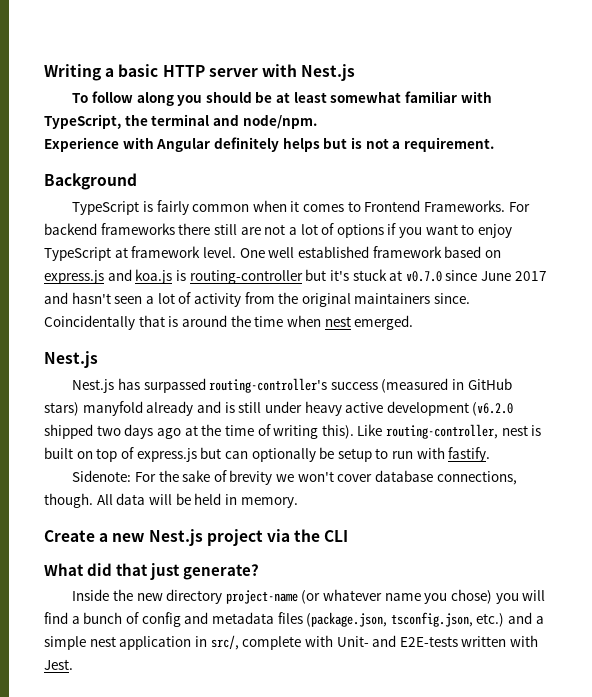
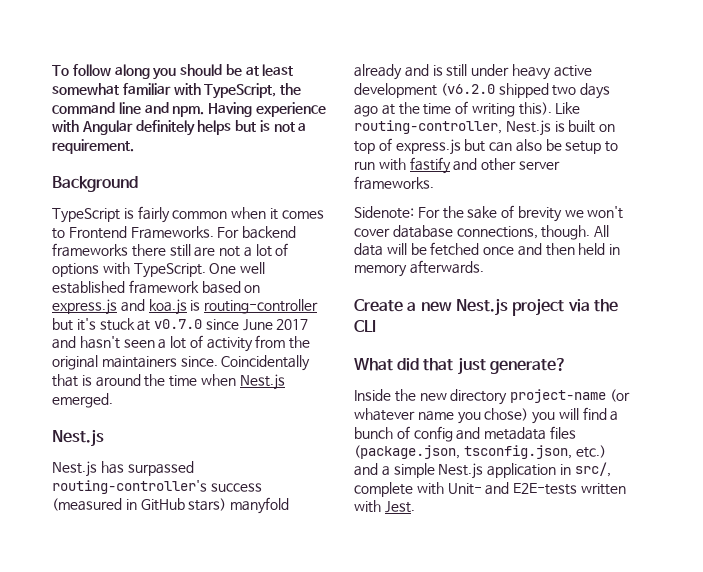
- Writing a basic HTTP server with Nest.js
- To follow along you should be at least somewhat familiar with TypeScript, the terminal and node/npm.
- Experience with Angular definitely helps but is not a requirement.
+ To follow along you should be at least somewhat familiar with TypeScript, the command line and npm. Having experience with Angular definitely helps but is not a requirement.
- For backend frameworks there still are not a lot of options if you want to enjoy TypeScript at framework level.
+ For backend frameworks there still are not a lot of options with TypeScript.
- Coincidentally that is around the time when nest emerged.
+ Coincidentally that is around the time when Nest.js emerged.
- Like routing-controller, nest is built on top of express.js but can optionally be setup to run with fastify.
+ Like routing-controller, Nest.js is built on top of express.js but can also be setup to run with fastify and other server frameworks.
- All data will be held in memory.
+ All data will be fetched once and then held in memory afterwards.
- Inside the new directory project-name (or whatever name you chose) you will find a bunch of config and metadata files (package.json, tsconfig.json, etc.) and a simple nest application in src/, complete with Unit- and E2E-tests written with Jest.
+ Inside the new directory project-name (or whatever name you chose) you will find a bunch of config and metadata files (package.json, tsconfig.json, etc.) and a simple Nest.js application in src/, complete with Unit- and E2E-tests written with Jest.

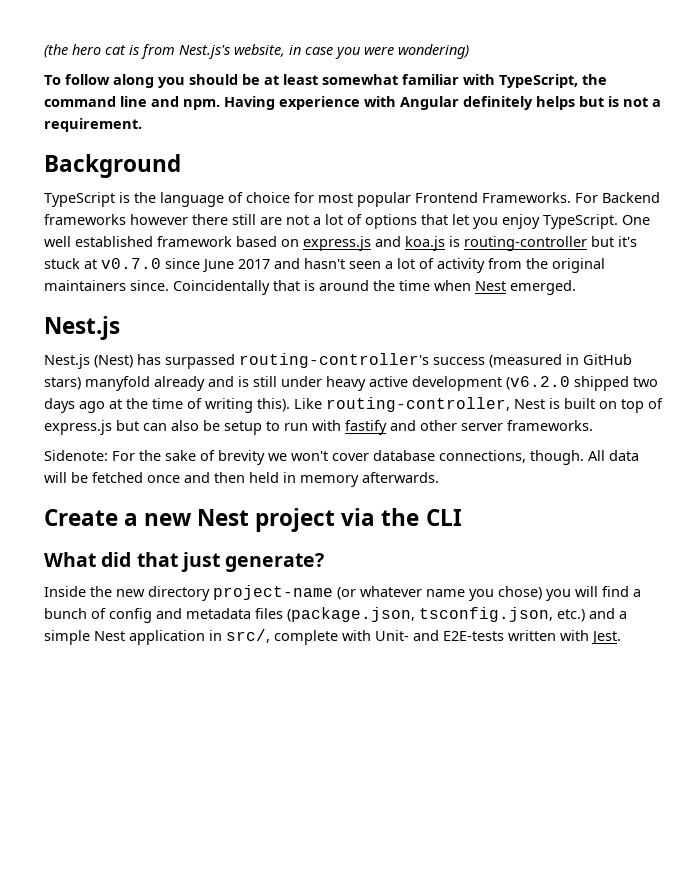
+ (the hero cat is from Nest.js's website, in case you were wondering)
- TypeScript is fairly common when it comes to Frontend Frameworks. For backend frameworks there still are not a lot of options with TypeScript.
+ TypeScript is the language of choice for most popular Frontend Frameworks. For Backend frameworks however there still are not a lot of options that let you enjoy TypeScript.
- Coincidentally that is around the time when Nest.js emerged.
+ Coincidentally that is around the time when Nest emerged.
- Nest.js has surpassed routing-controller's success (measured in GitHub stars) manyfold already and is still under heavy active development (v6.2.0 shipped two days ago at the time of writing this).
+ Nest.js (Nest) has surpassed routing-controller's success (measured in GitHub stars) manyfold already and is still under heavy active development (v6.2.0 shipped two days ago at the time of writing this).
- Like routing-controller, Nest.js is built on top of express.js but can also be setup to run with fastify and other server frameworks.
+ Like routing-controller, Nest is built on top of express.js but can also be setup to run with fastify and other server frameworks.
- Create a new Nest.js project via the CLI
+ Create a new Nest project via the CLI
- Inside the new directory project-name (or whatever name you chose) you will find a bunch of config and metadata files (package.json, tsconfig.json, etc.) and a simple Nest.js application in src/, complete with Unit- and E2E-tests written with Jest.
+ Inside the new directory project-name (or whatever name you chose) you will find a bunch of config and metadata files (package.json, tsconfig.json, etc.) and a simple Nest application in src/, complete with Unit- and E2E-tests written with Jest.

